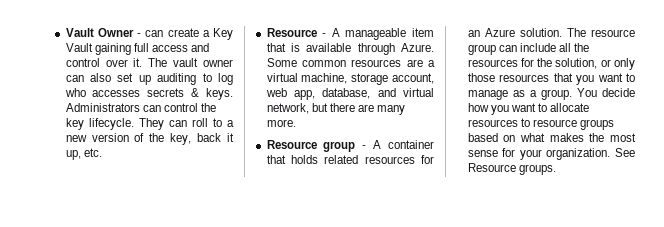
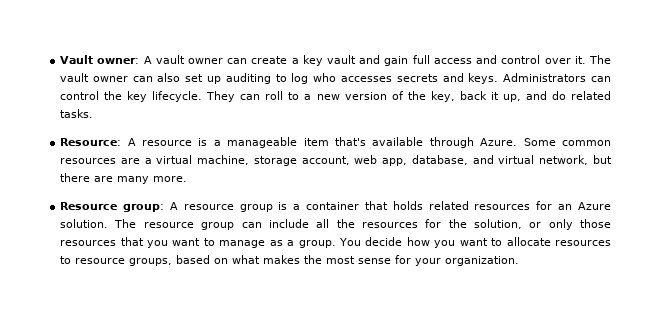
- Vault Owner - can create a Key Vault gaining full access and control over it.
+ Vault owner: A vault owner can create a key vault and gain full access and control over it.
- The vault owner can also set up auditing to log who accesses secrets & keys.
+ The vault owner can also set up auditing to log who accesses secrets and keys.
- They can roll to a new version of the key, back it up, etc.
- Resource - A manageable item that is available through Azure.
+ They can roll to a new version of the key, back it up, and do related tasks.
+ Resource: A resource is a manageable item that's available through Azure.
- Resource group - A container that holds related resources for an Azure solution.
+ Resource group: A resource group is a container that holds related resources for an Azure solution.
- You decide how you want to allocate resources to resource groups based on what makes the most sense for your organization. See Resource groups.
+ You decide how you want to allocate resources to resource groups, based on what makes the most sense for your organization.

